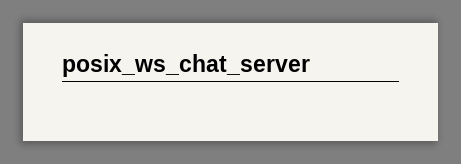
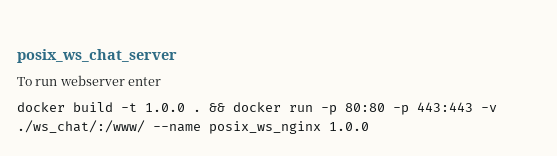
+ To run webserver enter
+ docker build -t 1.0.0 . && docker run -p 80:80 -p 443:443 -v ./ws_chat/:/www/ --name posix_ws_nginx 1.0.0

